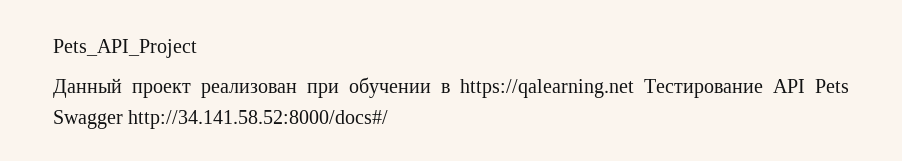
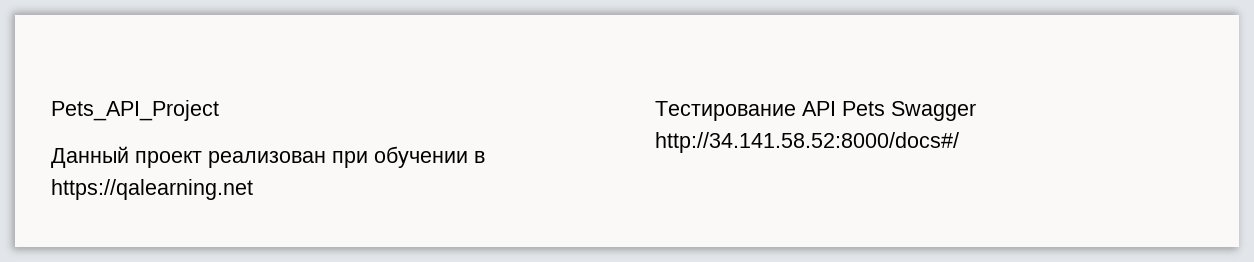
- Данный проект реализован при обучении в https://qalearning.net Тестирование API Pets Swagger http://34.141.58.52:8000/docs#/
+ Данный проект реализован при обучении в https://qalearning.net
+ Тестирование API Pets Swagger http://34.141.58.52:8000/docs#/

